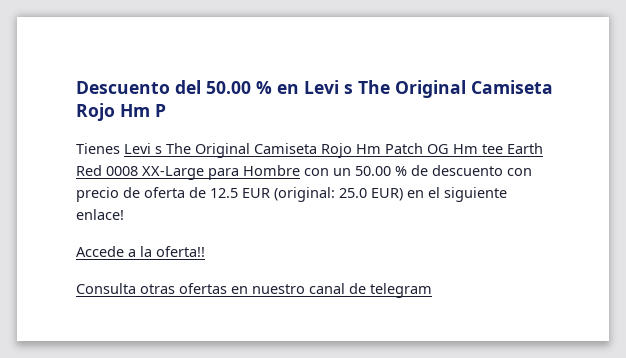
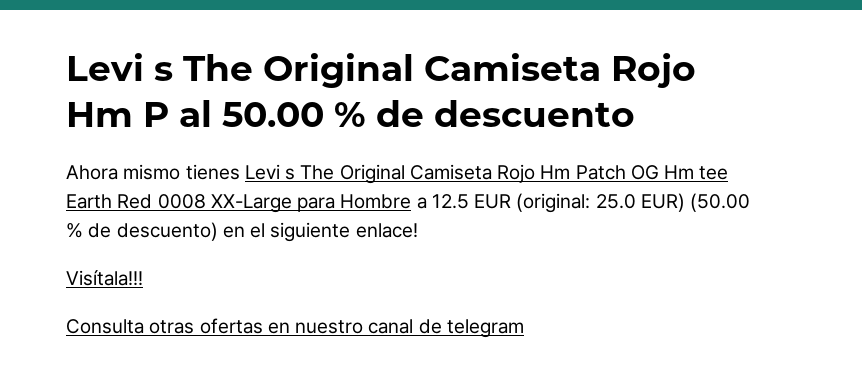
- Descuento del 50.00 % en Levi s The Original Camiseta Rojo Hm P
- Tienes Levi s The Original Camiseta Rojo Hm Patch OG Hm tee Earth Red 0008 XX-Large para Hombre con un 50.00 % de descuento con precio de oferta de 12.5 EUR (original: 25.0 EUR) en el siguiente enlace!
+ Levi s The Original Camiseta Rojo Hm P al 50.00 % de descuento
+ Ahora mismo tienes Levi s The Original Camiseta Rojo Hm Patch OG Hm tee Earth Red 0008 XX-Large para Hombre a 12.5 EUR (original: 25.0 EUR) (50.00 % de descuento) en el siguiente enlace!
- Accede a la oferta!!
+ Visítala!!!

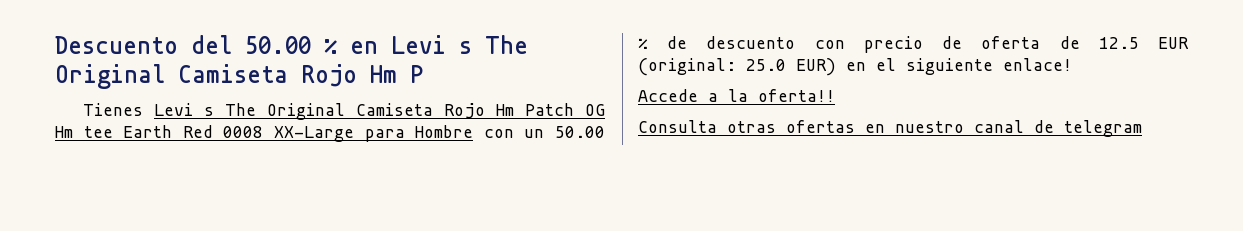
- Levi s The Original Camiseta Rojo Hm P al 50.00 % de descuento
- Ahora mismo tienes Levi s The Original Camiseta Rojo Hm Patch OG Hm tee Earth Red 0008 XX-Large para Hombre a 12.5 EUR (original: 25.0 EUR) (50.00 % de descuento) en el siguiente enlace!
+ Descuento del 50.00 % en Levi s The Original Camiseta Rojo Hm P
+ Tienes Levi s The Original Camiseta Rojo Hm Patch OG Hm tee Earth Red 0008 XX-Large para Hombre con un 50.00 % de descuento con precio de oferta de 12.5 EUR (original: 25.0 EUR) en el siguiente enlace!
- Visítala!!!
+ Accede a la oferta!!

